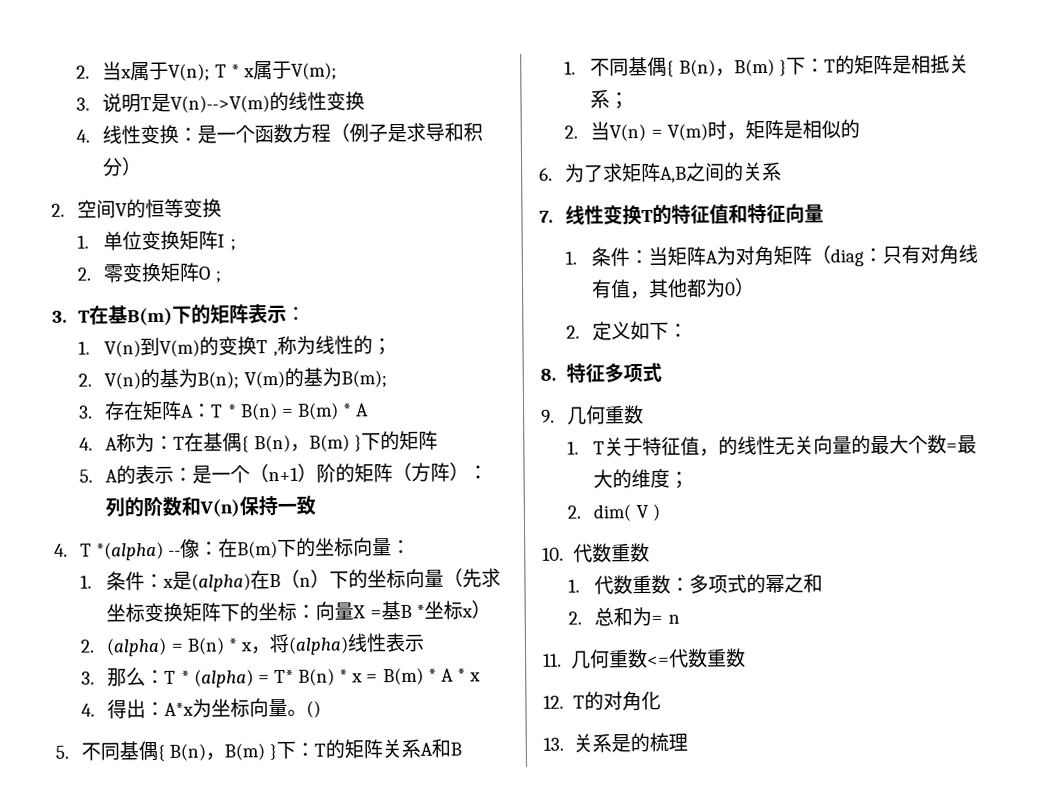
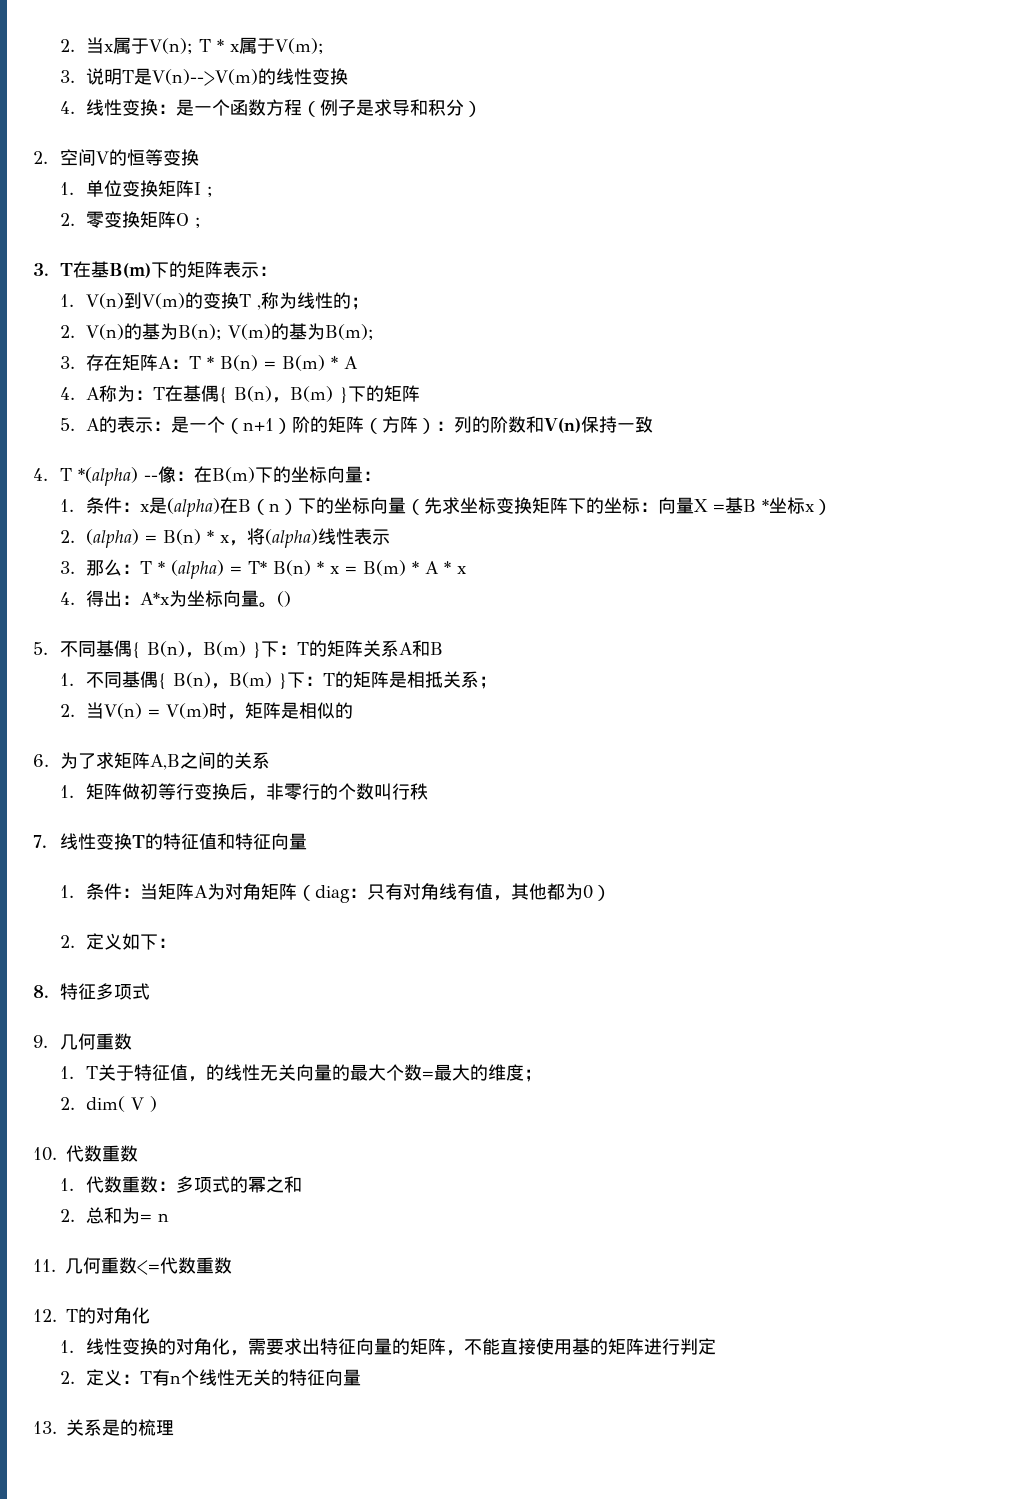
+ 1.矩阵做初等行变换后，非零行的个数叫行秩
+ 1.线性变换的对角化，需要求出特征向量的矩阵，不能直接使用基的矩阵进行判定
+ 2.定义：T有n个线性无关的特征向量

